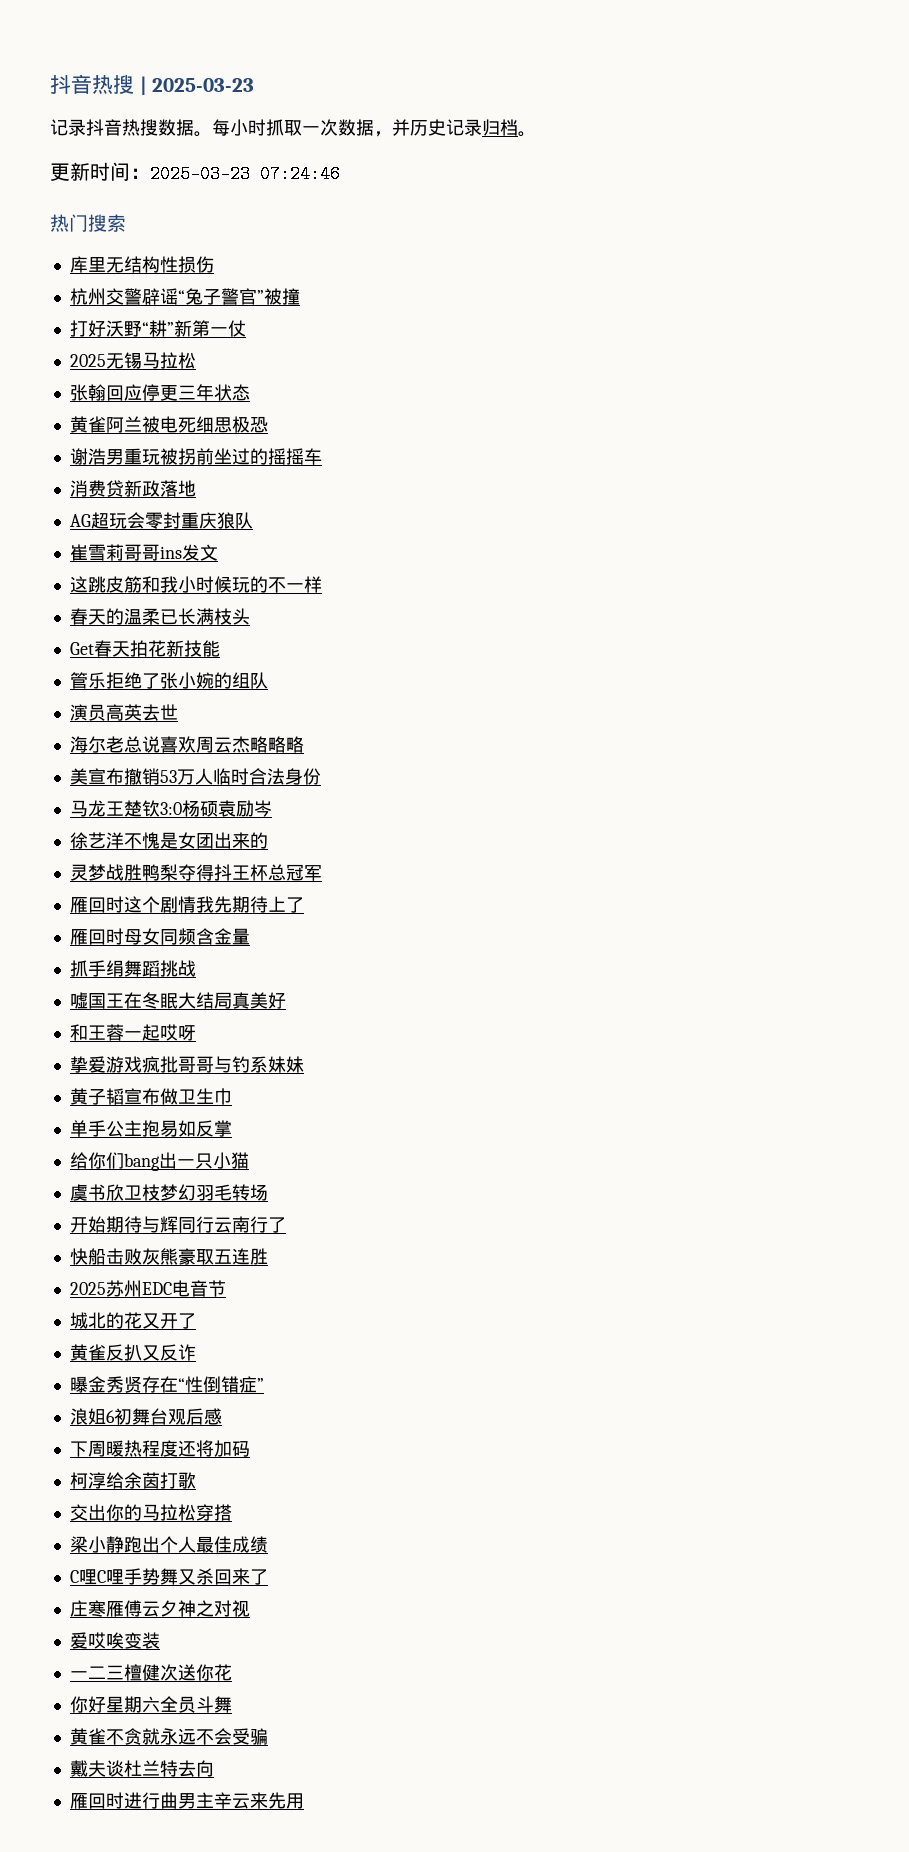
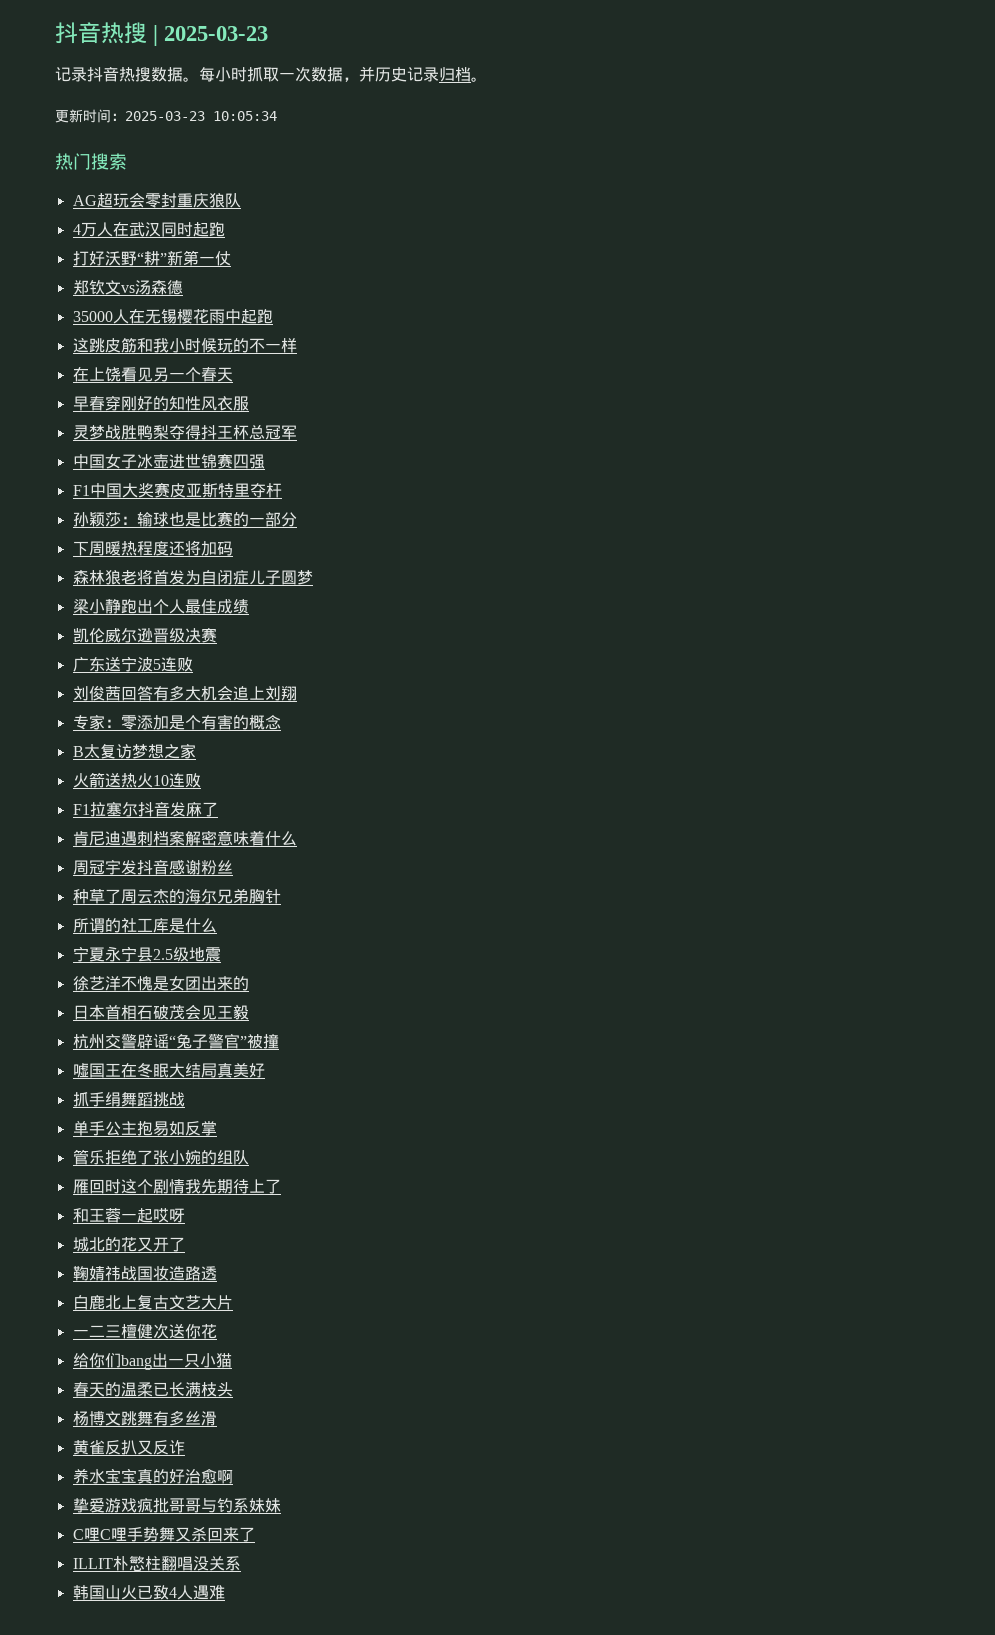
- 更新时间：2025-03-23 07:24:46
+ 更新时间：2025-03-23 10:05:34
- 库里无结构性损伤
+ AG超玩会零封重庆狼队
+ 4万人在武汉同时起跑
+ 打好沃野“耕”新第一仗
+ 郑钦文vs汤森德
+ 35000人在无锡樱花雨中起跑
+ 这跳皮筋和我小时候玩的不一样
+ 在上饶看见另一个春天
+ 早春穿刚好的知性风衣服
+ 灵梦战胜鸭梨夺得抖王杯总冠军
+ 中国女子冰壶进世锦赛四强
+ F1中国大奖赛皮亚斯特里夺杆
+ 孙颖莎：输球也是比赛的一部分
+ 下周暖热程度还将加码
+ 森林狼老将首发为自闭症儿子圆梦
+ 梁小静跑出个人最佳成绩
+ 凯伦威尔逊晋级决赛
+ 广东送宁波5连败
+ 刘俊茜回答有多大机会追上刘翔
+ 专家：零添加是个有害的概念
+ B太复访梦想之家
+ 火箭送热火10连败
+ F1拉塞尔抖音发麻了
+ 肯尼迪遇刺档案解密意味着什么
+ 周冠宇发抖音感谢粉丝
+ 种草了周云杰的海尔兄弟胸针
+ 所谓的社工库是什么
+ 宁夏永宁县2.5级地震
+ 徐艺洋不愧是女团出来的
+ 日本首相石破茂会见王毅
- 打好沃野“耕”新第一仗
- 2025无锡马拉松
- 张翰回应停更三年状态
- 黄雀阿兰被电死细思极恐
- 谢浩男重玩被拐前坐过的摇摇车
- 消费贷新政落地
- AG超玩会零封重庆狼队
- 崔雪莉哥哥ins发文
- 这跳皮筋和我小时候玩的不一样
- 春天的温柔已长满枝头
- Get春天拍花新技能
+ 嘘国王在冬眠大结局真美好
+ 抓手绢舞蹈挑战
+ 单手公主抱易如反掌
- 演员高英去世
- 海尔老总说喜欢周云杰略略略
- 美宣布撤销53万人临时合法身份
- 马龙王楚钦3:0杨硕袁励岑
- 徐艺洋不愧是女团出来的
- 灵梦战胜鸭梨夺得抖王杯总冠军
- 雁回时母女同频含金量
- 抓手绢舞蹈挑战
- 嘘国王在冬眠大结局真美好
  和王蓉一起哎呀
+ 城北的花又开了
+ 鞠婧祎战国妆造路透
+ 白鹿北上复古文艺大片
+ 一二三檀健次送你花
+ 给你们bang出一只小猫
+ 春天的温柔已长满枝头
+ 杨博文跳舞有多丝滑
+ 黄雀反扒又反诈
+ 养水宝宝真的好治愈啊
- 黄子韬宣布做卫生巾
- 单手公主抱易如反掌
- 给你们bang出一只小猫
- 虞书欣卫枝梦幻羽毛转场
- 开始期待与辉同行云南行了
- 快船击败灰熊豪取五连胜
- 2025苏州EDC电音节
- 城北的花又开了
- 黄雀反扒又反诈
- 曝金秀贤存在“性倒错症”
- 浪姐6初舞台观后感
- 下周暖热程度还将加码
- 柯淳给余茵打歌
- 交出你的马拉松穿搭
- 梁小静跑出个人最佳成绩
- 庄寒雁傅云夕神之对视
- 爱哎唉变装
- 一二三檀健次送你花
- 你好星期六全员斗舞
- 黄雀不贪就永远不会受骗
- 戴夫谈杜兰特去向
- 雁回时进行曲男主辛云来先用
+ ILLIT朴慜柱翻唱没关系
+ 韩国山火已致4人遇难

